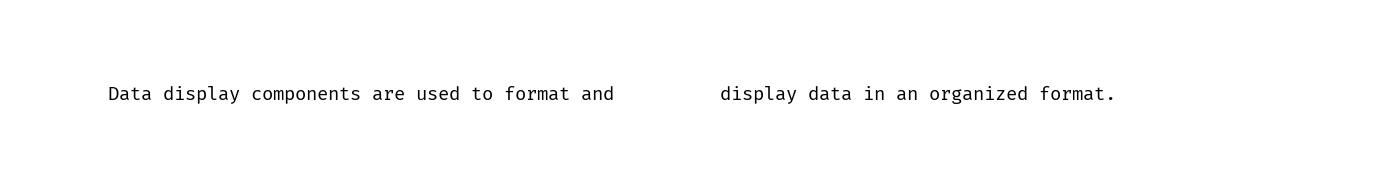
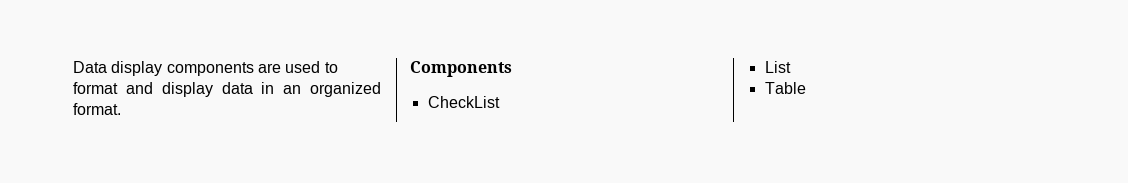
+ Components
+ CheckList
+ List
+ Table

